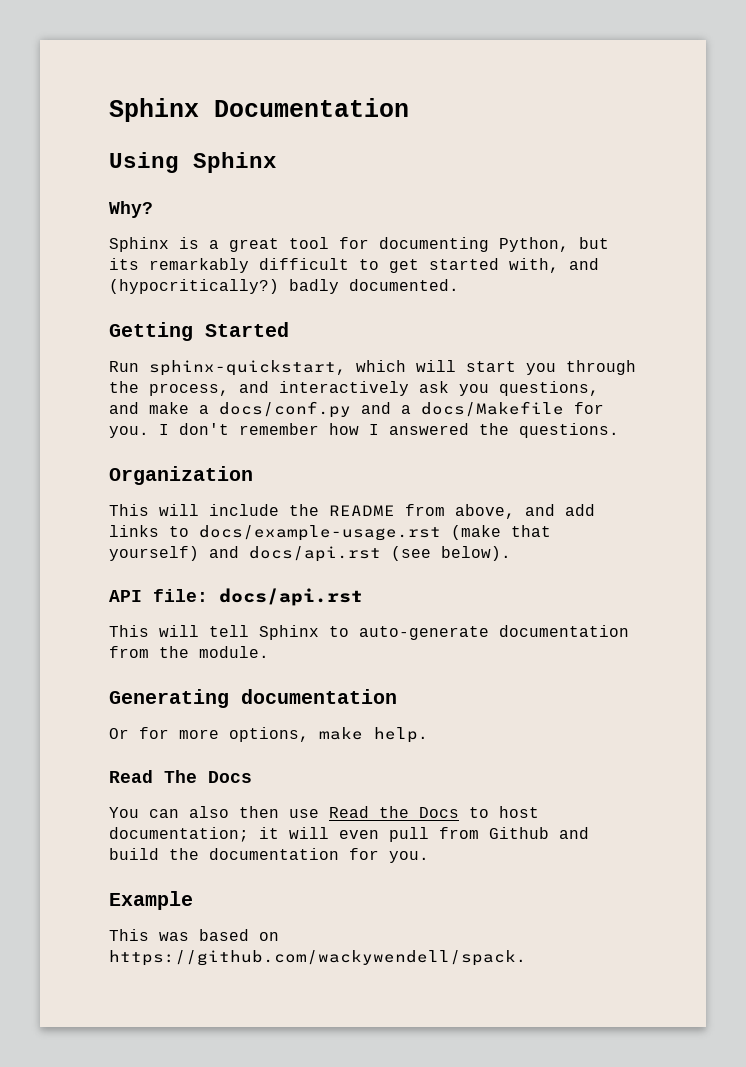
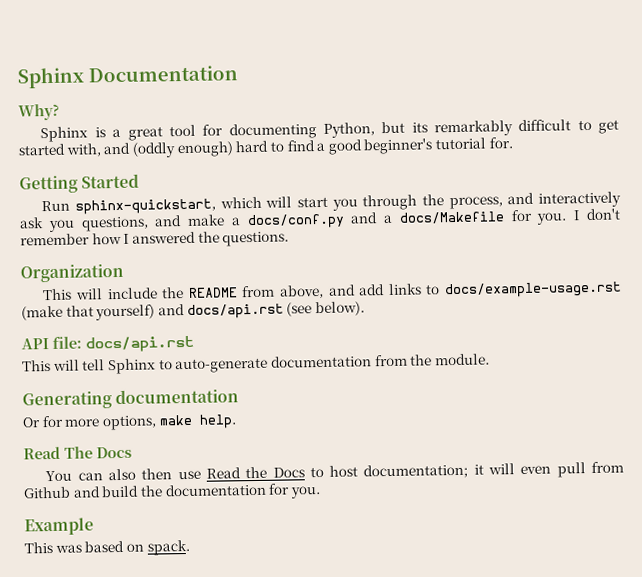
- Using Sphinx
- Sphinx is a great tool for documenting Python, but its remarkably difficult to get started with, and (hypocritically?) badly documented.
+ Sphinx is a great tool for documenting Python, but its remarkably difficult to get started with, and (oddly enough) hard to find a good beginner's tutorial for.
- This was based on https://github.com/wackywendell/spack.
+ This was based on spack.

